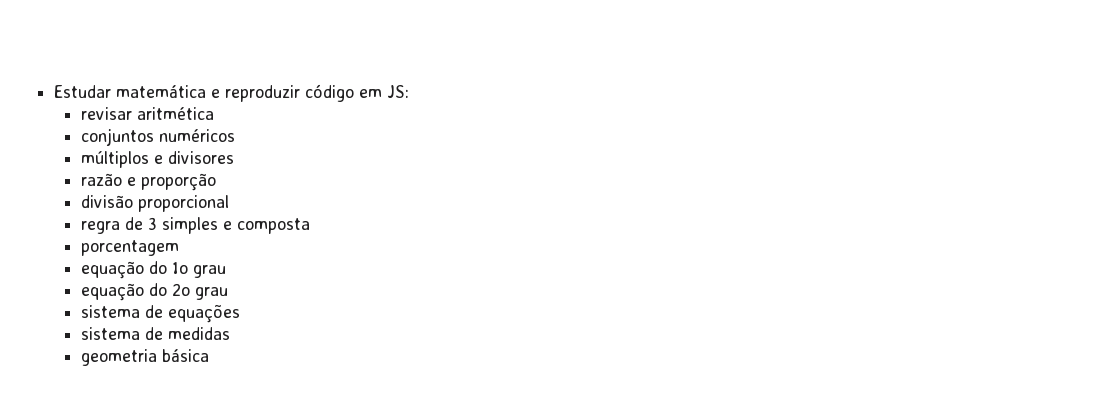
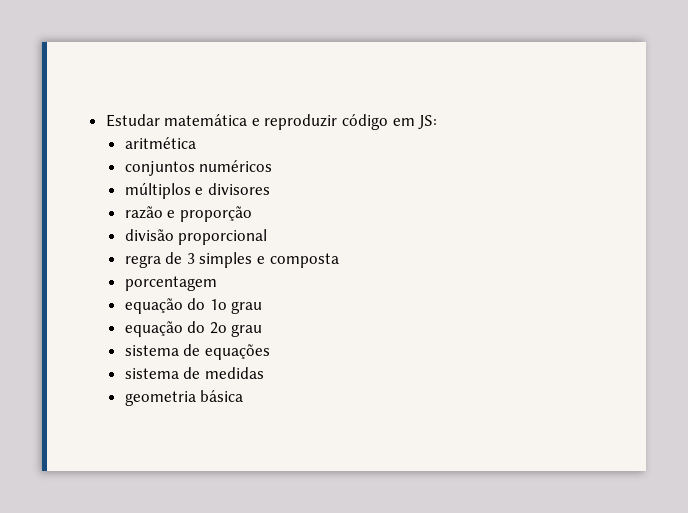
- revisar aritmética
+ aritmética

